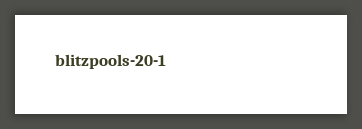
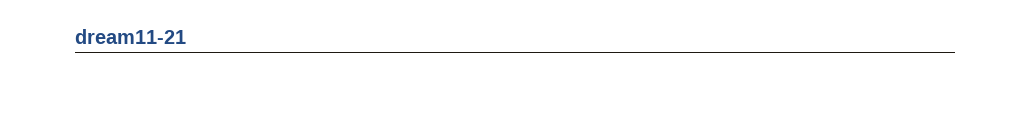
- blitzpools-20-1
+ dream11-21

